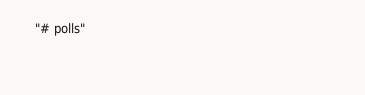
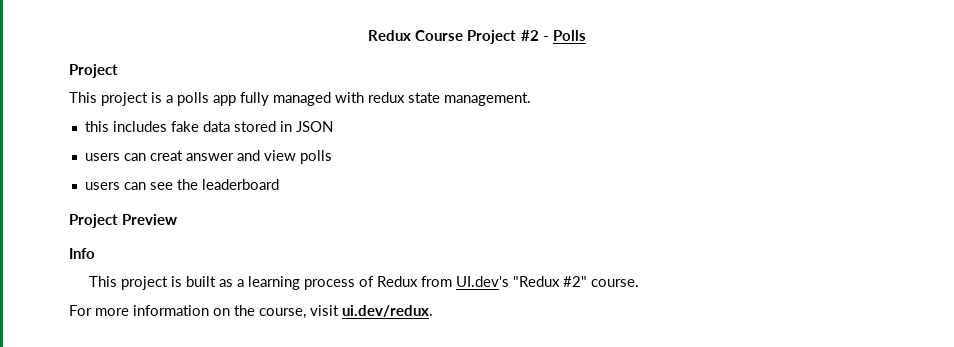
- "# polls"
+ Redux Course Project #2 - Polls
+ Project
+ This project is a polls app fully managed with redux state management.
+ this includes fake data stored in JSON
+ users can creat answer and view polls
+ users can see the leaderboard
+ Project Preview
+ Info
+ This project is built as a learning process of Redux from UI.dev's "Redux #2" course.
+ For more information on the course, visit ui.dev/redux.

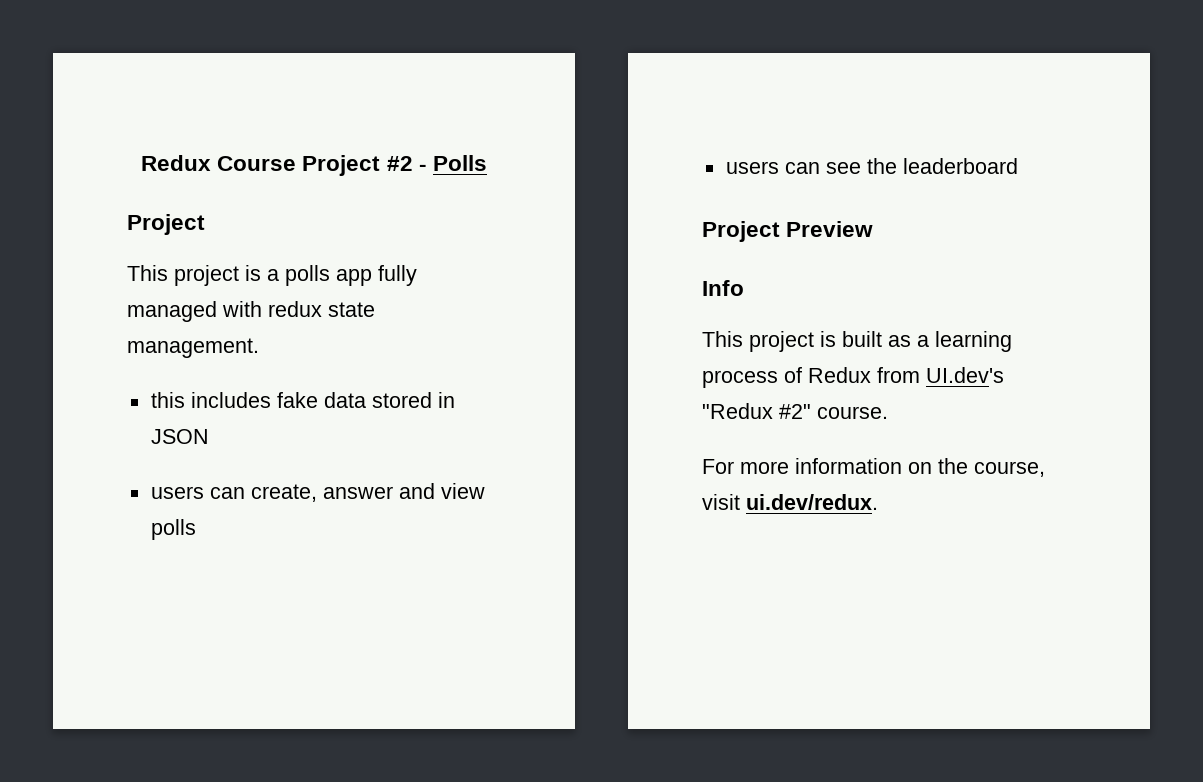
- users can creat answer and view polls
+ users can create, answer and view polls

